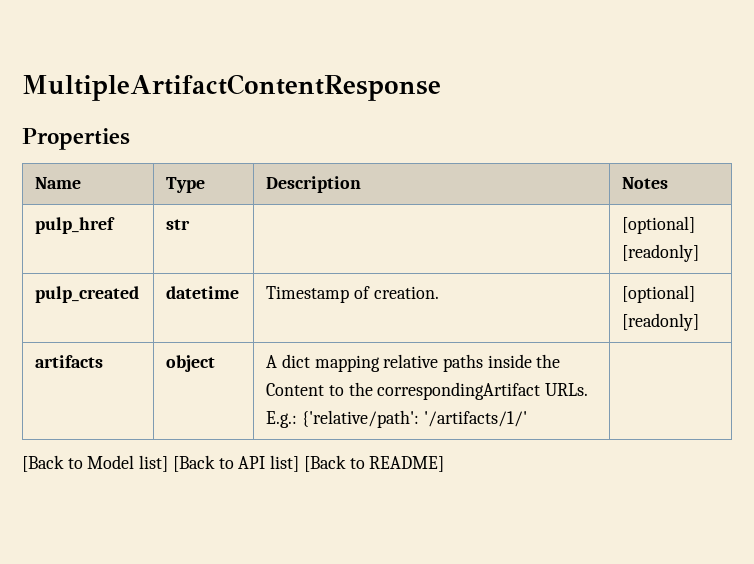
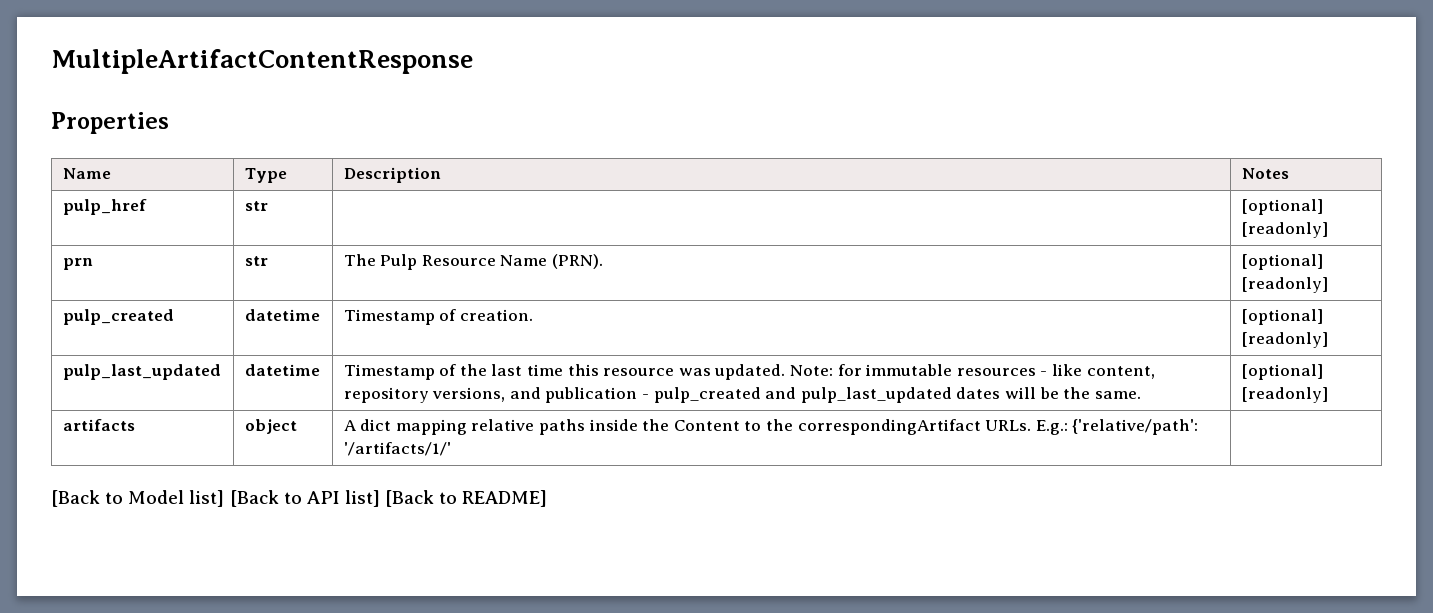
+ prn | str | The Pulp Resource Name (PRN). | [optional] [readonly]
+ pulp_last_updated | datetime | Timestamp of the last time this resource was updated. Note: for immutable resources - like content, repository versions, and publication - pulp_created and pulp_last_updated dates will be the same. | [optional] [readonly]

